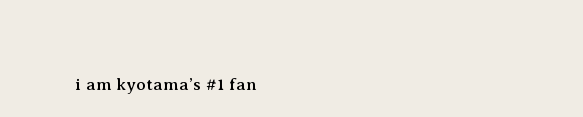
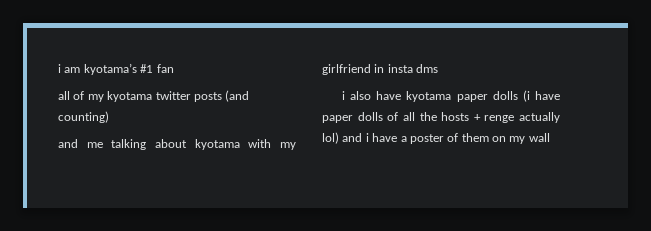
+ all of my kyotama twitter posts (and counting)
+ and me talking about kyotama with my girlfriend in insta dms
+ i also have kyotama paper dolls (i have paper dolls of all the hosts + renge actually lol) and i have a poster of them on my wall

